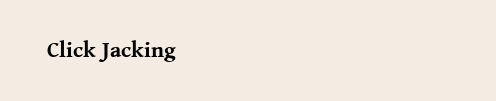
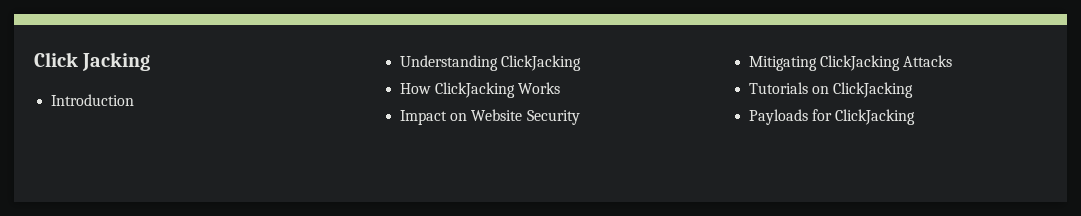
+ Introduction
+ Understanding ClickJacking
+ How ClickJacking Works
+ Impact on Website Security
+ Mitigating ClickJacking Attacks
+ Tutorials on ClickJacking
+ Payloads for ClickJacking

